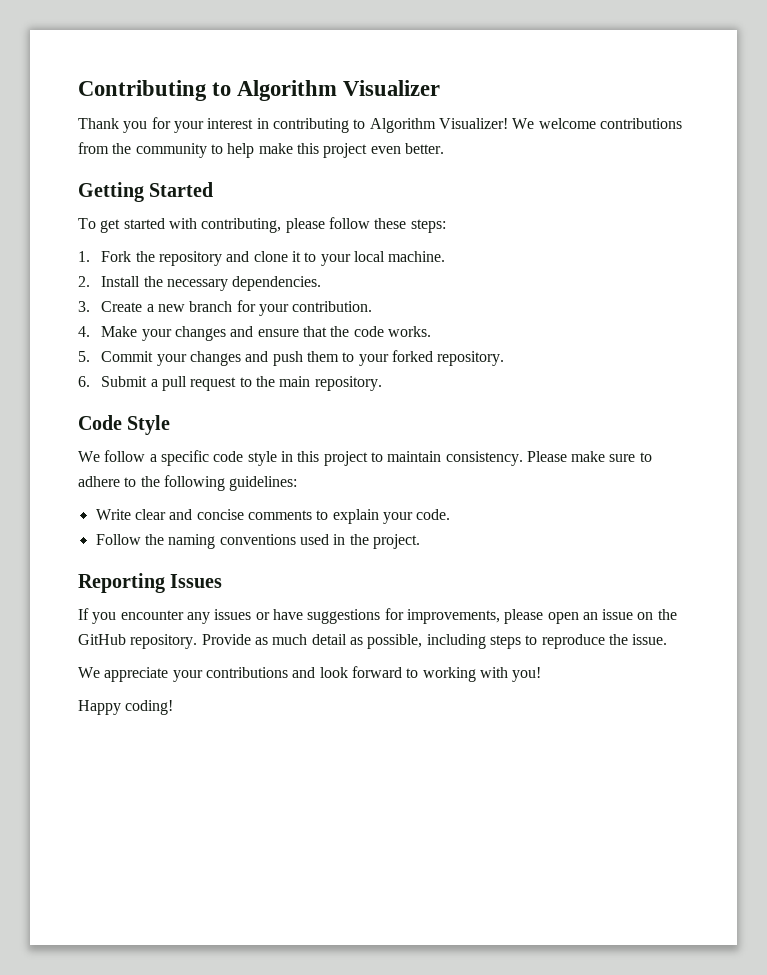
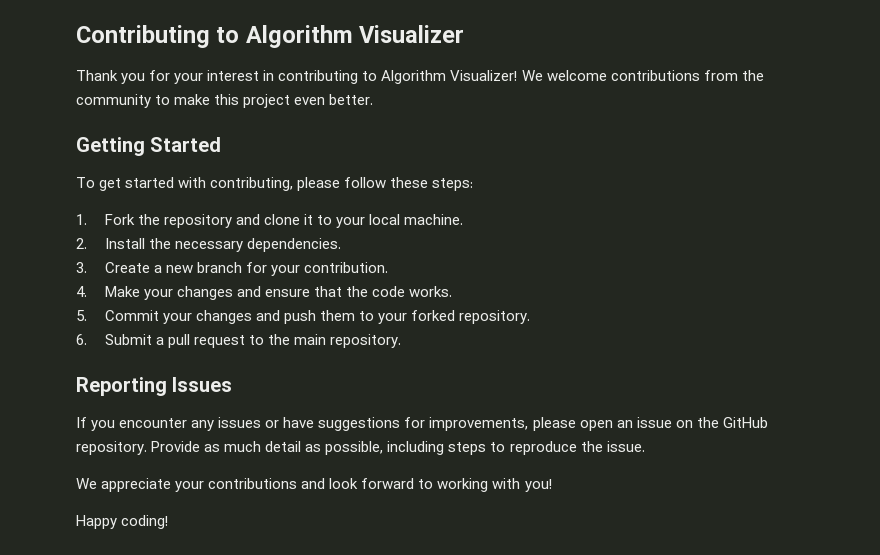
- We welcome contributions from the community to help make this project even better.
+ We welcome contributions from the community to make this project even better.
- Code Style
- We follow a specific code style in this project to maintain consistency. Please make sure to adhere to the following guidelines:
- Write clear and concise comments to explain your code.
- Follow the naming conventions used in the project.

